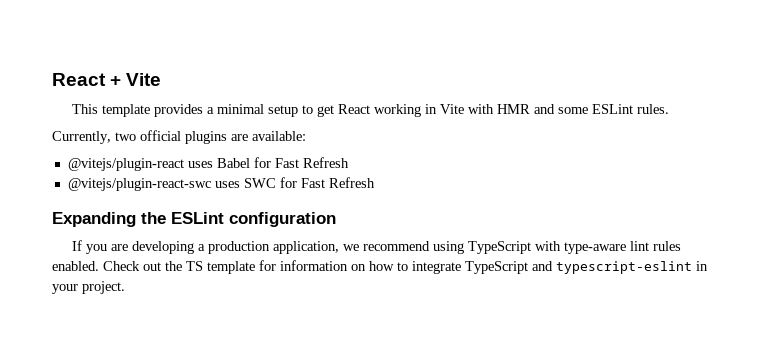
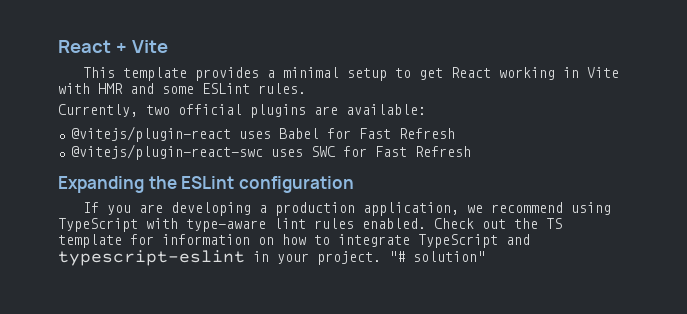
+ "# solution"

